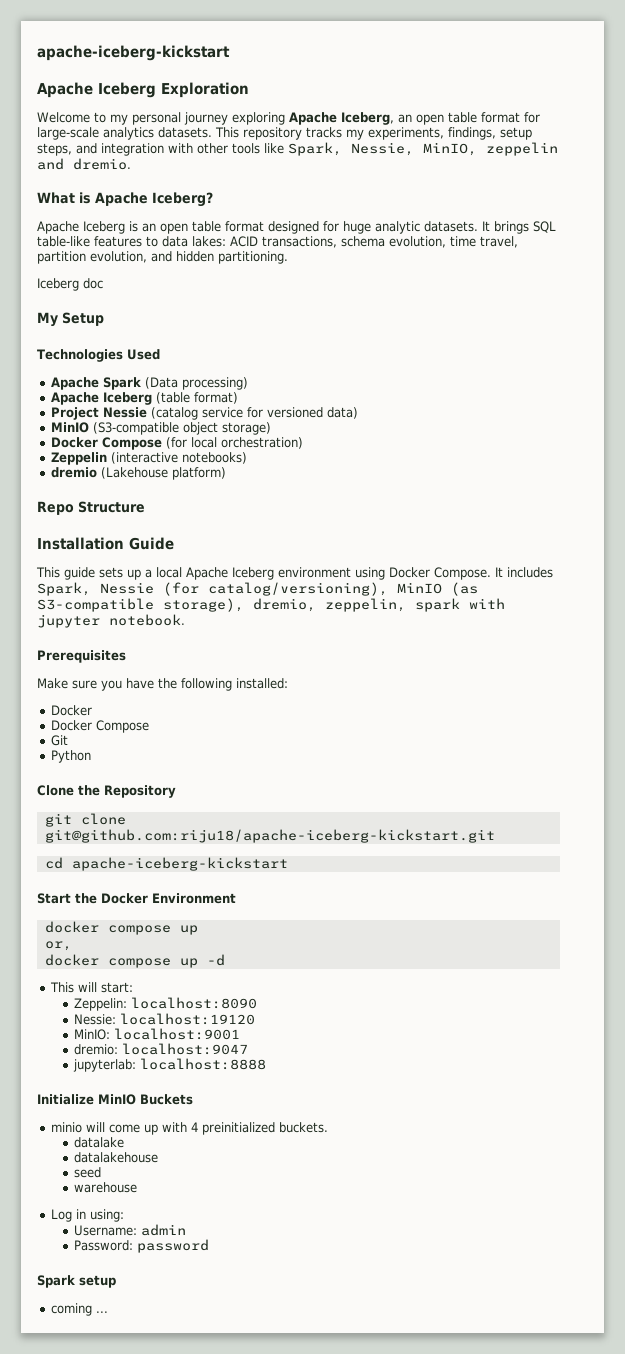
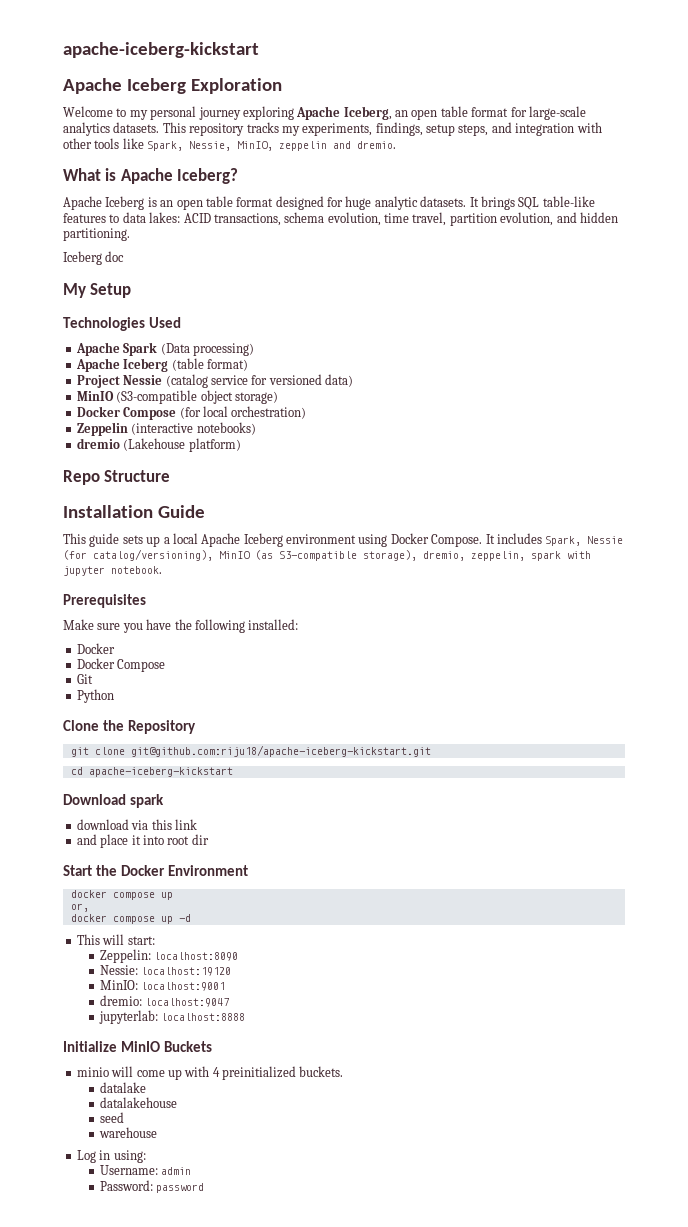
+ Download spark
+ download via this link
+ and place it into root dir
- Spark setup
- coming ...

